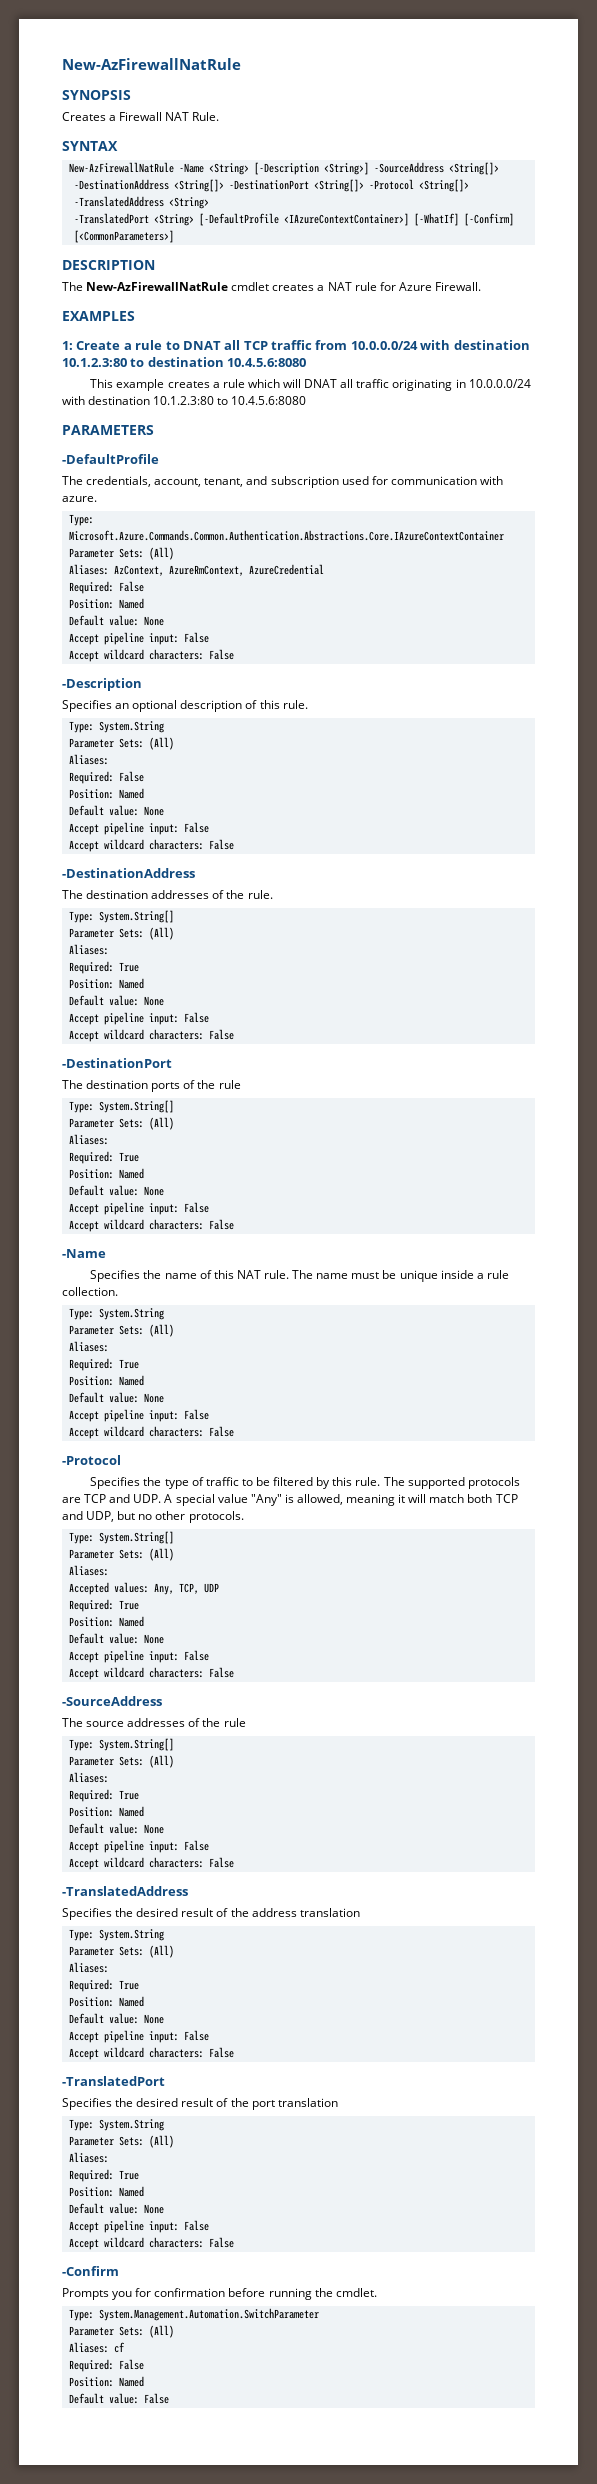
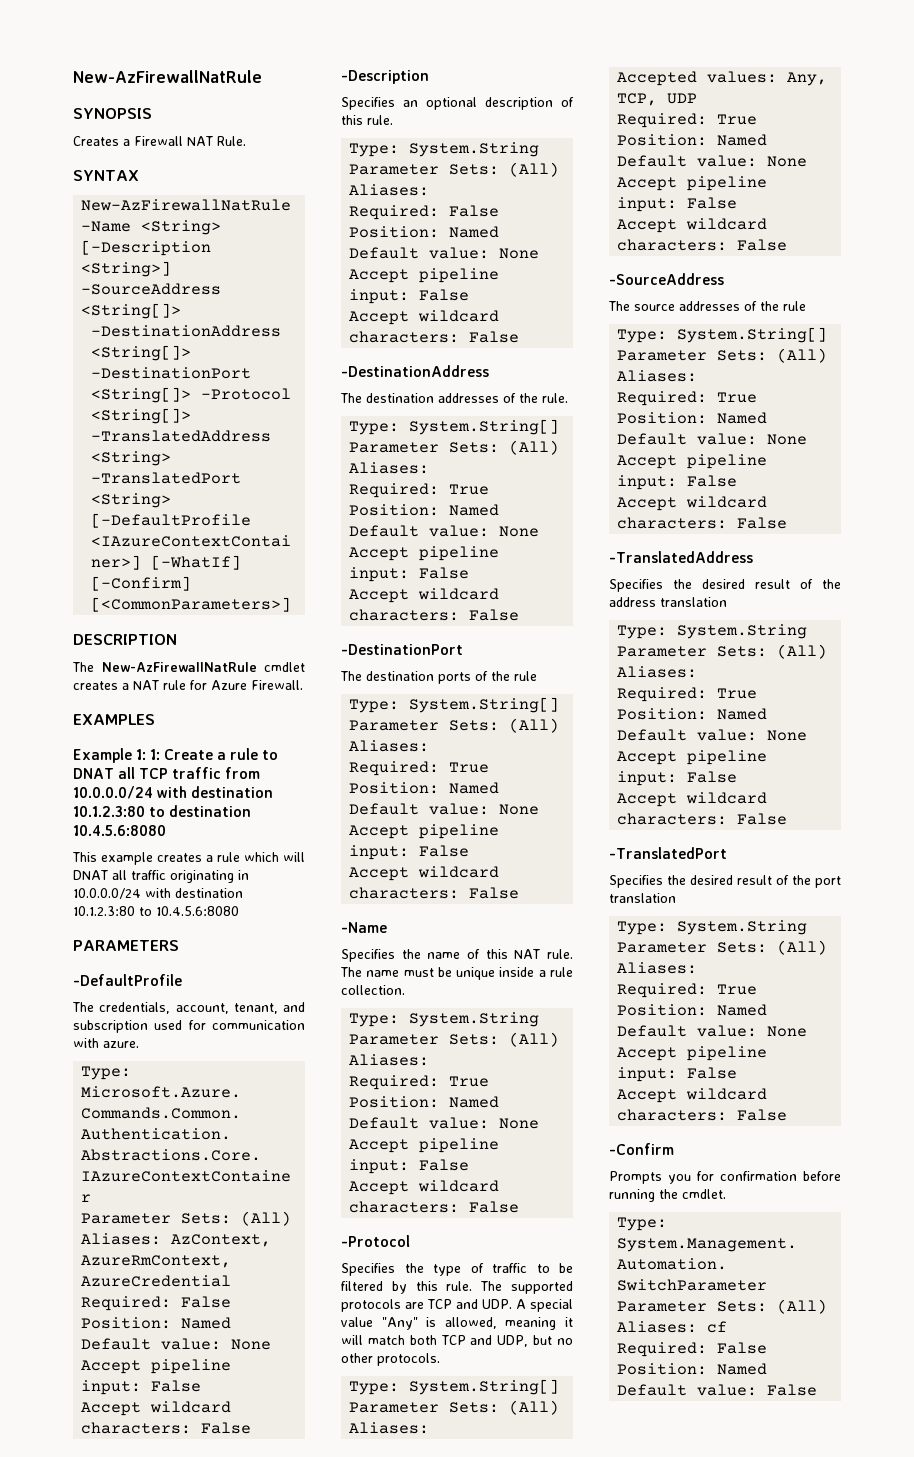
- 1: Create a rule to DNAT all TCP traffic from 10.0.0.0/24 with destination 10.1.2.3:80 to destination 10.4.5.6:8080
+ Example 1: 1: Create a rule to DNAT all TCP traffic from 10.0.0.0/24 with destination 10.1.2.3:80 to destination 10.4.5.6:8080

